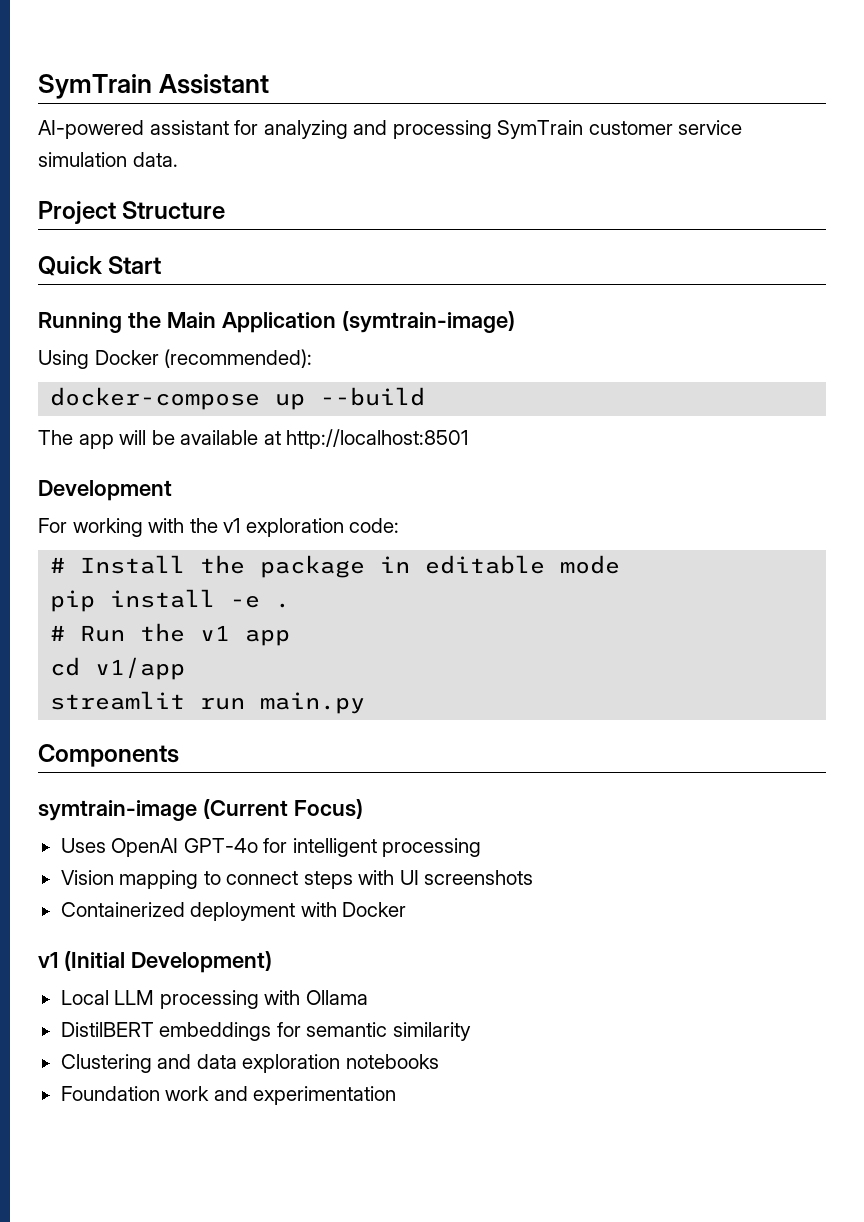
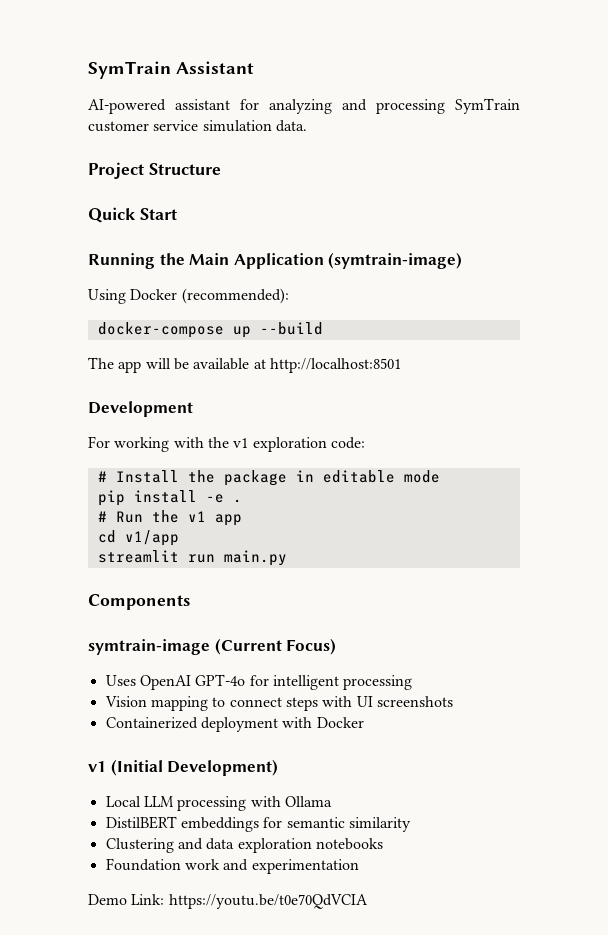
+ Demo Link: https://youtu.be/t0e70QdVCIA

